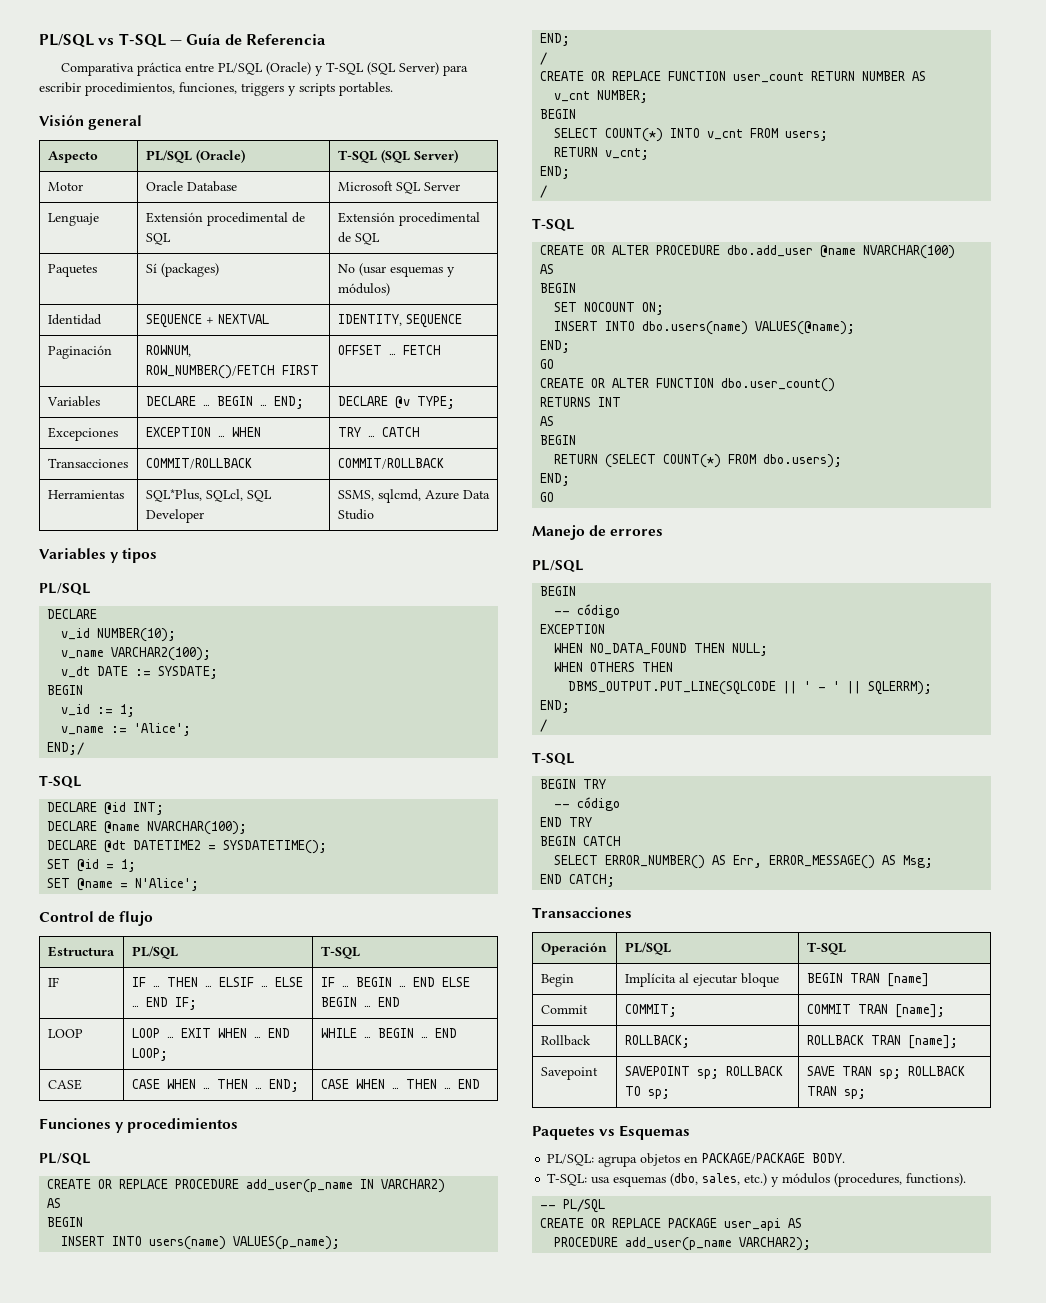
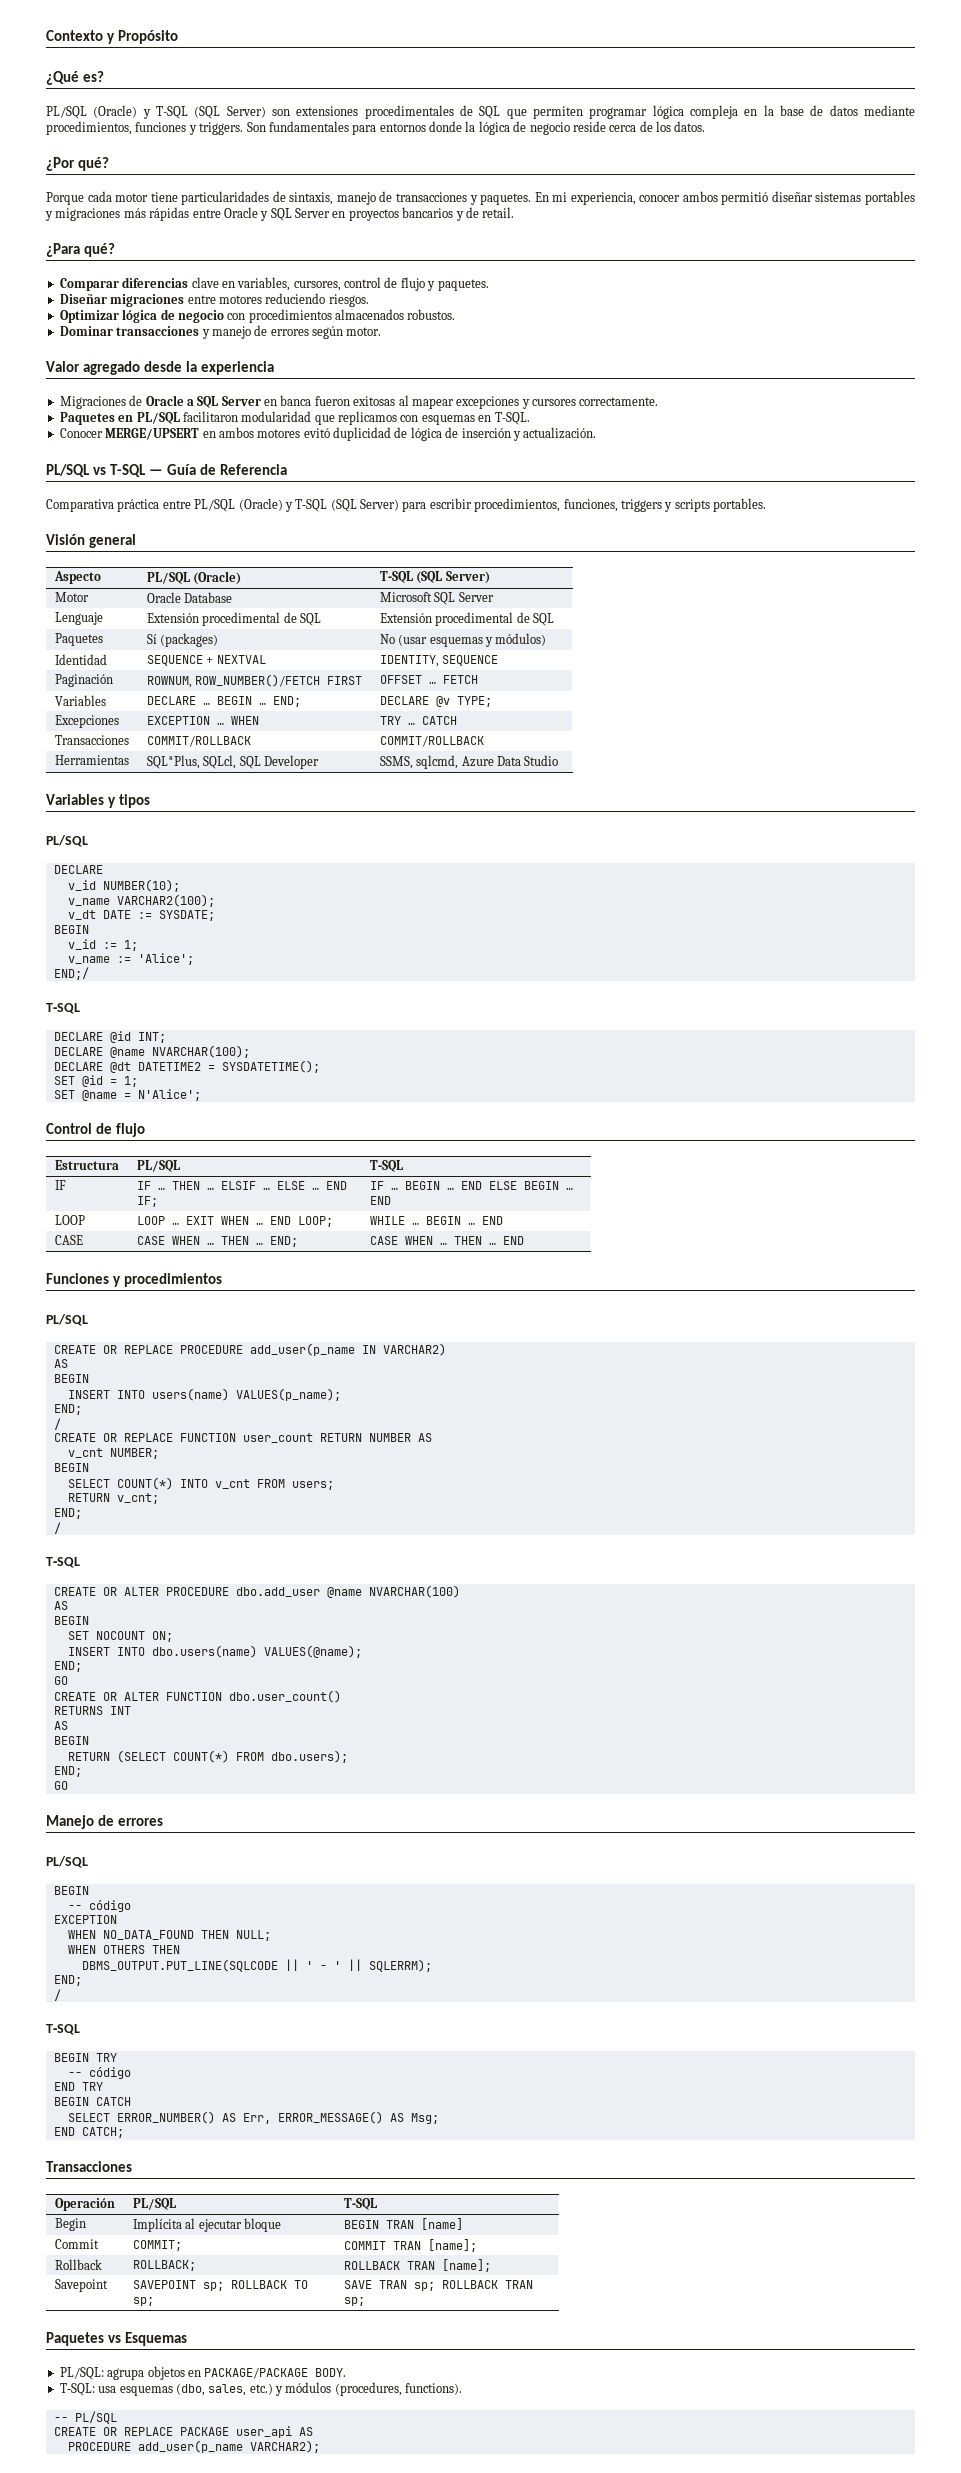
+ Contexto y Propósito
+ ¿Qué es?
+ PL/SQL (Oracle) y T-SQL (SQL Server) son extensiones procedimentales de SQL que permiten programar lógica compleja en la base de datos mediante procedimientos, funciones y triggers. Son fundamentales para entornos donde la lógica de negocio reside cerca de los datos.
+ ¿Por qué?
+ Porque cada motor tiene particularidades de sintaxis, manejo de transacciones y paquetes. En mi experiencia, conocer ambos permitió diseñar sistemas portables y migraciones más rápidas entre Oracle y SQL Server en proyectos bancarios y de retail.
+ ¿Para qué?
+ Comparar diferencias clave en variables, cursores, control de flujo y paquetes.
+ Diseñar migraciones entre motores reduciendo riesgos.
+ Optimizar lógica de negocio con procedimientos almacenados robustos.
+ Dominar transacciones y manejo de errores según motor.
+ Valor agregado desde la experiencia
+ Migraciones de Oracle a SQL Server en banca fueron exitosas al mapear excepciones y cursores correctamente.
+ Paquetes en PL/SQL facilitaron modularidad que replicamos con esquemas en T-SQL.
+ Conocer MERGE/UPSERT en ambos motores evitó duplicidad de lógica de inserción y actualización.

